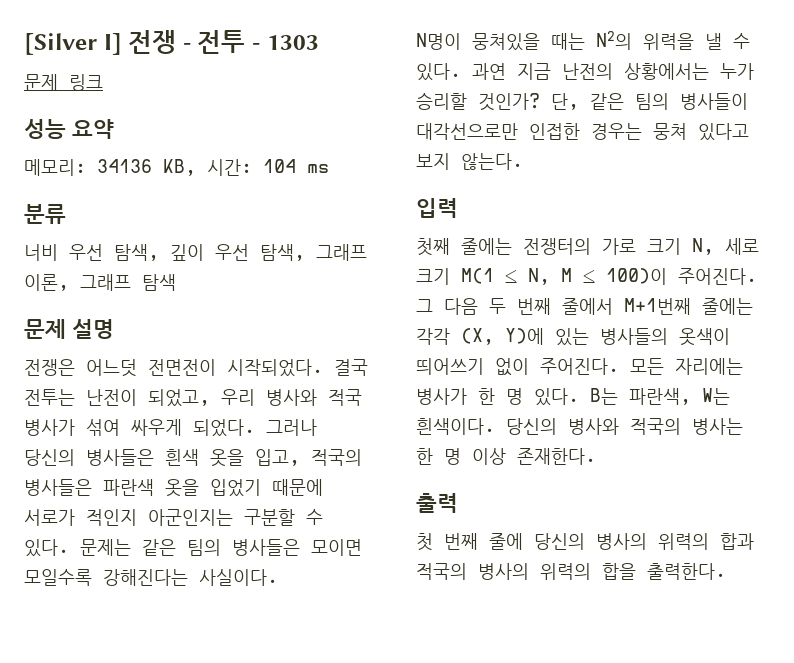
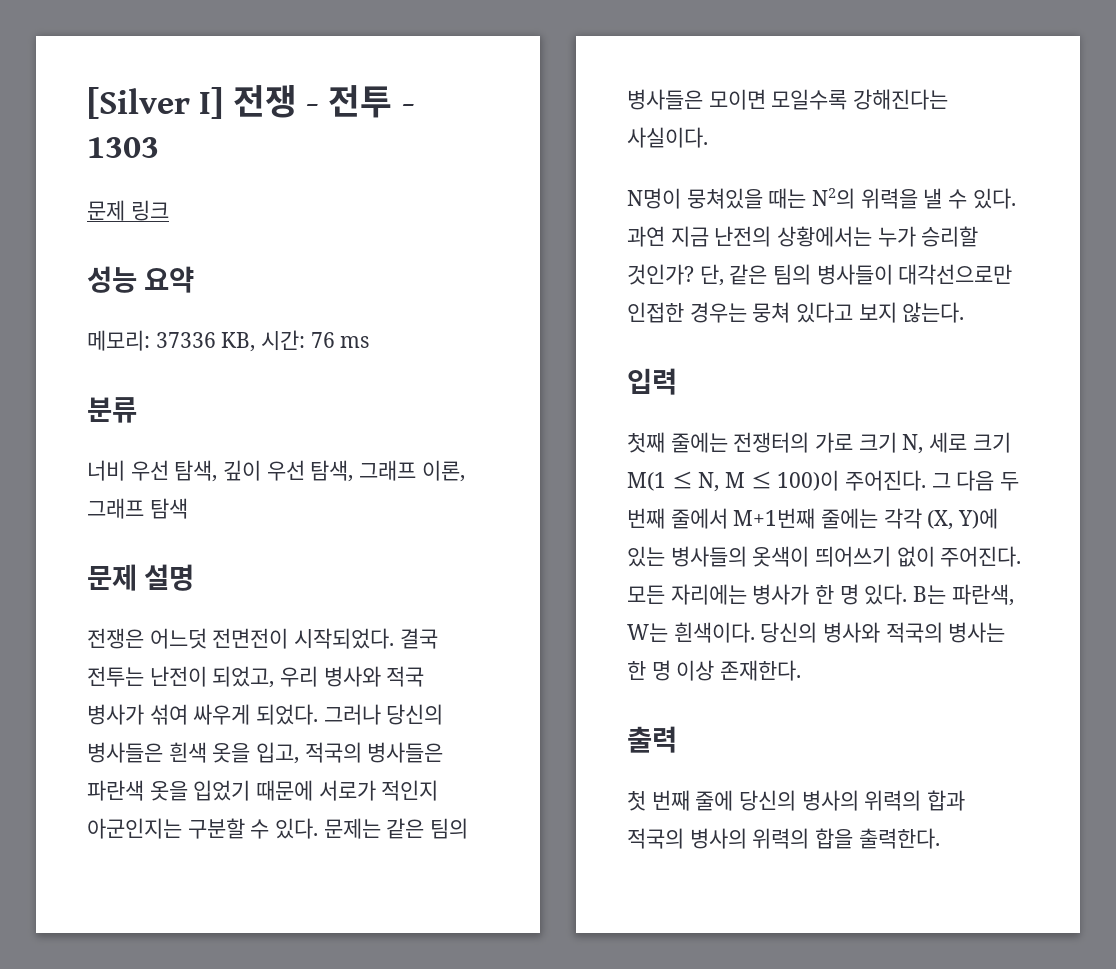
- 메모리: 34136 KB, 시간: 104 ms
+ 메모리: 37336 KB, 시간: 76 ms

